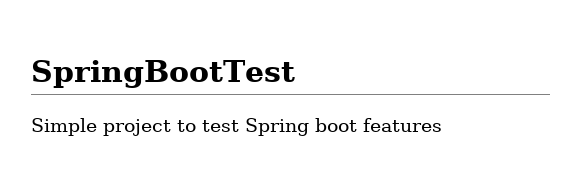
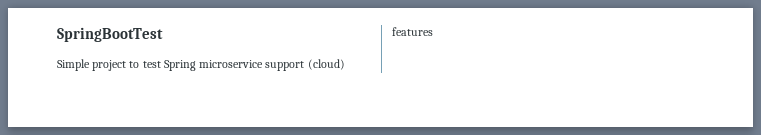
- Simple project to test Spring boot features
+ Simple project to test Spring microservice support (cloud) features

